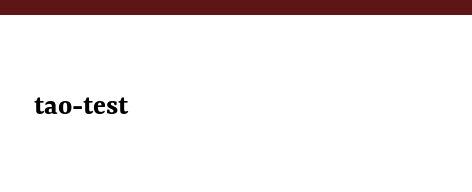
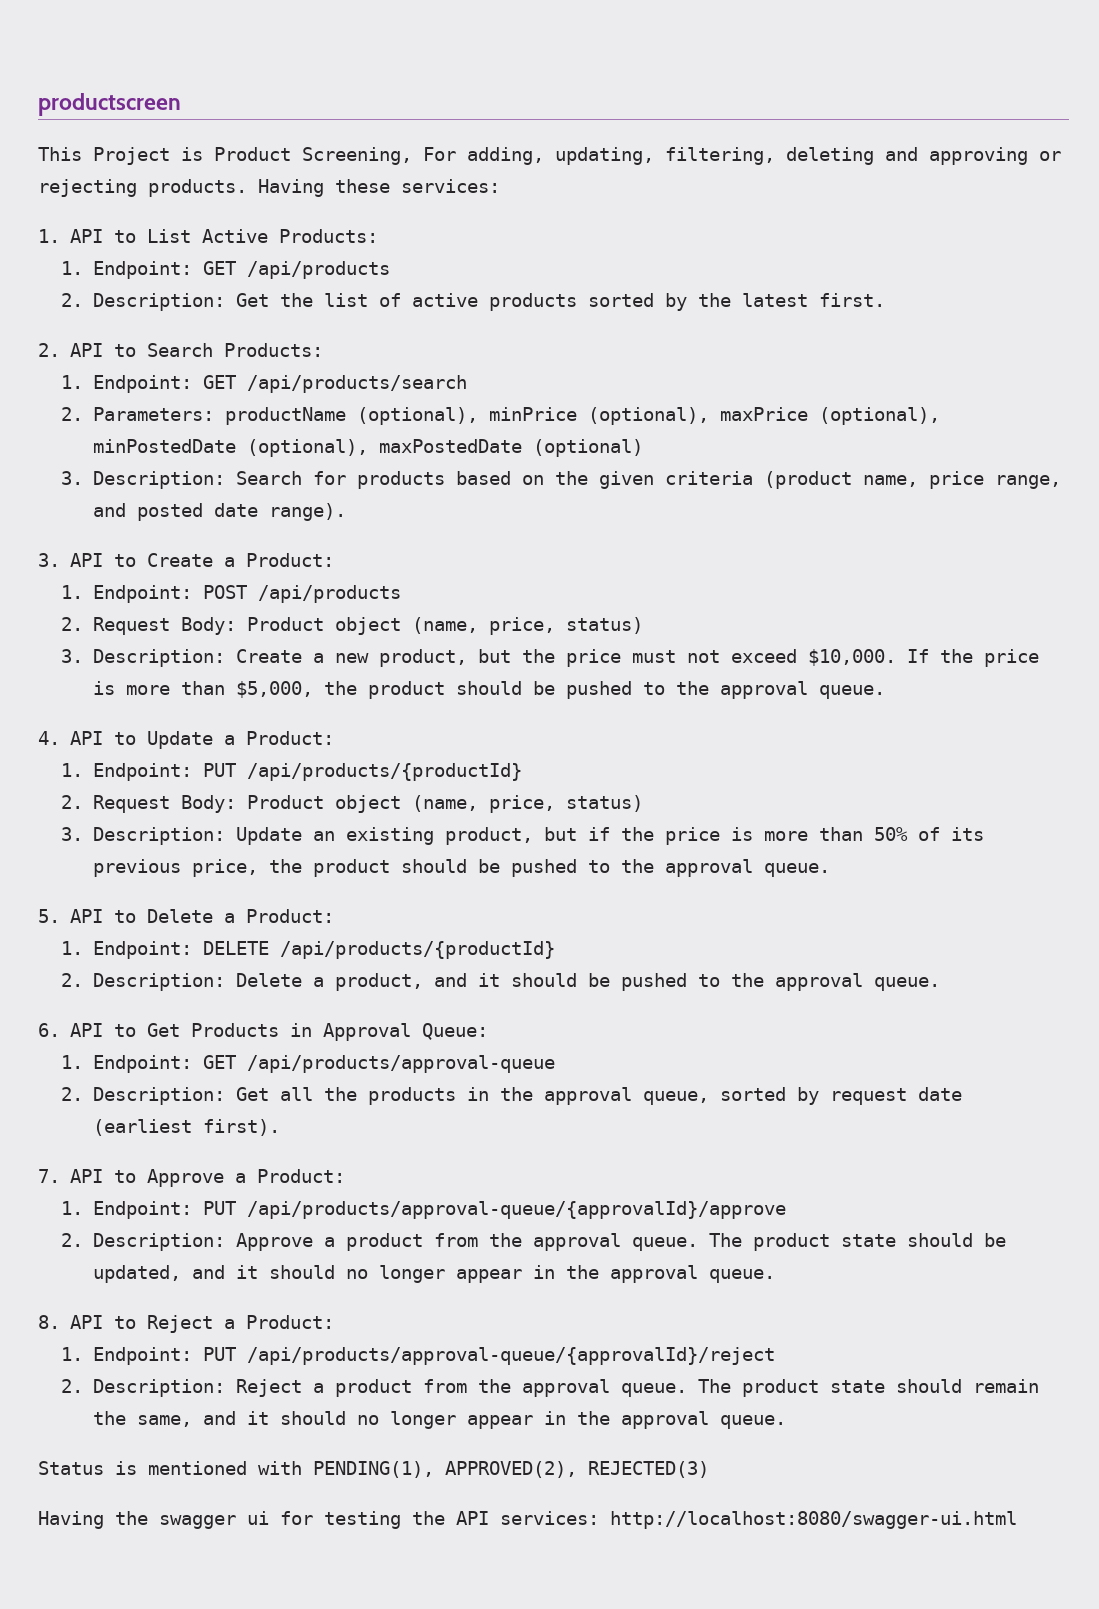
- tao-test
+ productscreen
+ This Project is Product Screening, For adding, updating, filtering, deleting and approving or rejecting products. Having these services:
+ 1. API to List Active Products:
+ 1. Endpoint: GET /api/products
+ 2. Description: Get the list of active products sorted by the latest first.
+ 2. API to Search Products:
+ 1. Endpoint: GET /api/products/search
+ 2. Parameters: productName (optional), minPrice (optional), maxPrice (optional), minPostedDate (optional), maxPostedDate (optional)
+ 3. Description: Search for products based on the given criteria (product name, price range, and posted date range).
+ 3. API to Create a Product:
+ 1. Endpoint: POST /api/products
+ 2. Request Body: Product object (name, price, status)
+ 3. Description: Create a new product, but the price must not exceed $10,000. If the price is more than $5,000, the product should be pushed to the approval queue.
+ 4. API to Update a Product:
+ 1. Endpoint: PUT /api/products/{productId}
+ 2. Request Body: Product object (name, price, status)
+ 3. Description: Update an existing product, but if the price is more than 50% of its previous price, the product should be pushed to the approval queue.
+ 5. API to Delete a Product:
+ 1. Endpoint: DELETE /api/products/{productId}
+ 2. Description: Delete a product, and it should be pushed to the approval queue.
+ 6. API to Get Products in Approval Queue:
+ 1. Endpoint: GET /api/products/approval-queue
+ 2. Description: Get all the products in the approval queue, sorted by request date (earliest first).
+ 7. API to Approve a Product:
+ 1. Endpoint: PUT /api/products/approval-queue/{approvalId}/approve
+ 2. Description: Approve a product from the approval queue. The product state should be updated, and it should no longer appear in the approval queue.
+ 8. API to Reject a Product:
+ 1. Endpoint: PUT /api/products/approval-queue/{approvalId}/reject
+ 2. Description: Reject a product from the approval queue. The product state should remain the same, and it should no longer appear in the approval queue.
+ Status is mentioned with PENDING(1), APPROVED(2), REJECTED(3)
+ Having the swagger ui for testing the API services: http://localhost:8080/swagger-ui.html

